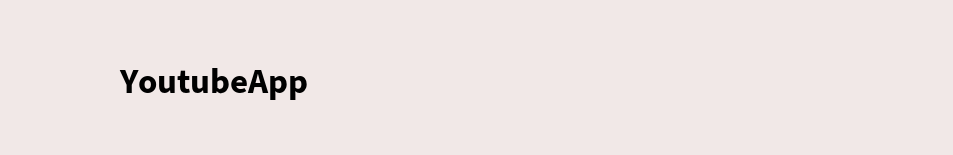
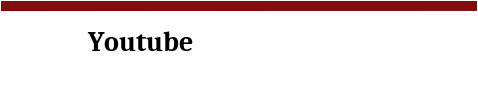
- YoutubeApp
+ Youtube

